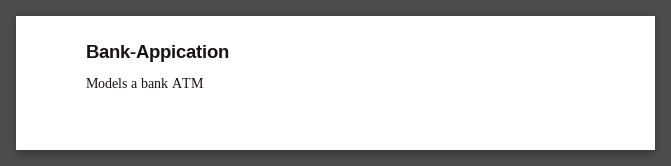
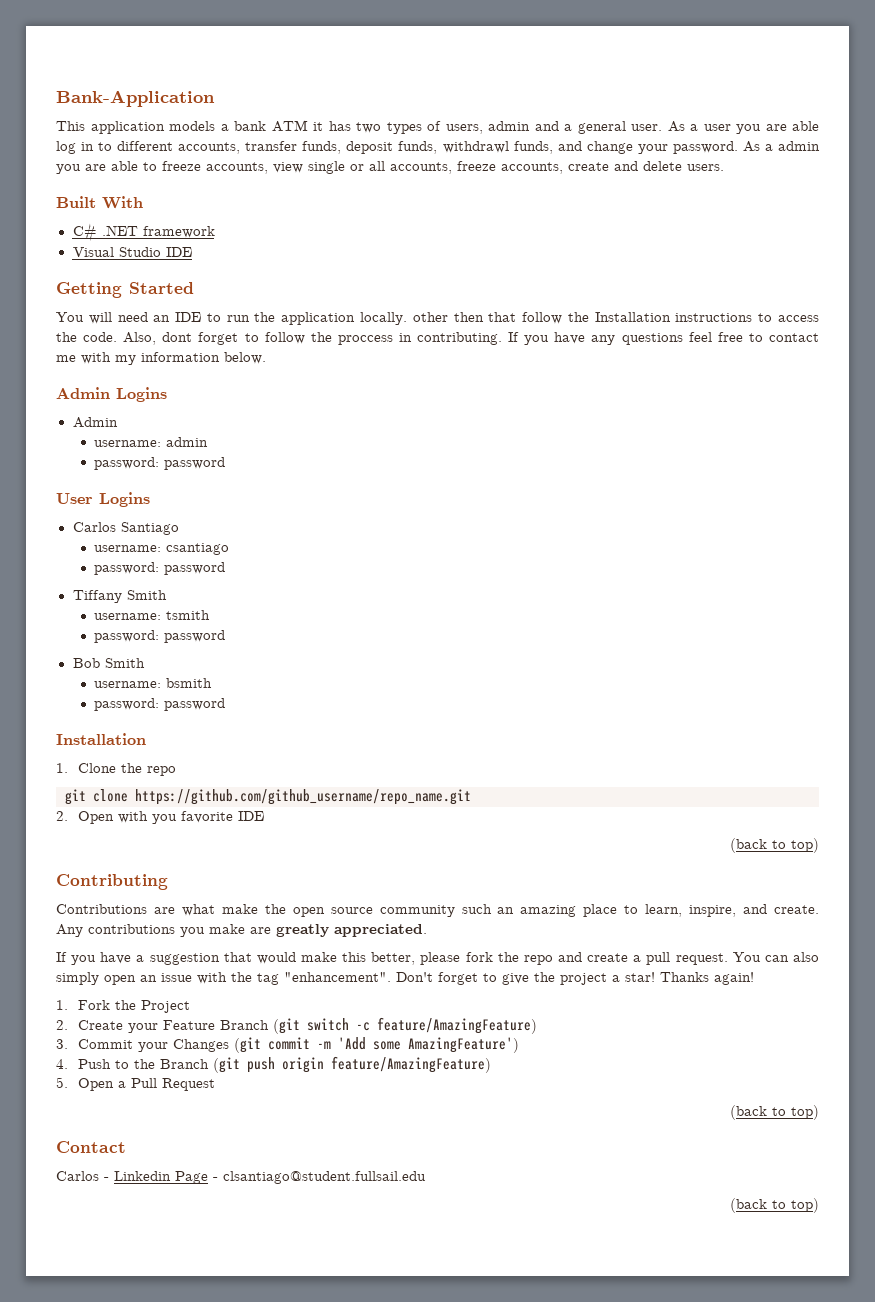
- Bank-Appication
- Models a bank ATM
+ Bank-Application
+ This application models a bank ATM it has two types of users, admin and a general user. As a user you are able log in to different accounts, transfer funds, deposit funds, withdrawl funds, and change your password. As a admin you are able to freeze accounts, view single or all accounts, freeze accounts, create and delete users.
+ Built With
+ C# .NET framework
+ Visual Studio IDE
+ Getting Started
+ You will need an IDE to run the application locally. other then that follow the Installation instructions to access the code. Also, dont forget to follow the proccess in contributing. If you have any questions feel free to contact me with my information below.
+ Admin Logins
+ Admin
+ username: admin
+ password: password
+ User Logins
+ Carlos Santiago
+ username: csantiago
+ password: password
+ Tiffany Smith
+ username: tsmith
+ password: password
+ Bob Smith
+ username: bsmith
+ password: password
+ Installation
+ 1. Clone the repo
+ git clone https://github.com/github_username/repo_name.git
+ 2. Open with you favorite IDE
+ (back to top)
+ Contributing
+ Contributions are what make the open source community such an amazing place to learn, inspire, and create. Any contributions you make are greatly appreciated.
+ If you have a suggestion that would make this better, please fork the repo and create a pull request. You can also simply open an issue with the tag "enhancement". Don't forget to give the project a star! Thanks again!
+ 1. Fork the Project
+ 2. Create your Feature Branch (git switch -c feature/AmazingFeature)
+ 3. Commit your Changes (git commit -m 'Add some AmazingFeature')
+ 4. Push to the Branch (git push origin feature/AmazingFeature)
+ 5. Open a Pull Request
+ (back to top)
+ Contact
+ Carlos - Linkedin Page - clsantiago@student.fullsail.edu
+ (back to top)

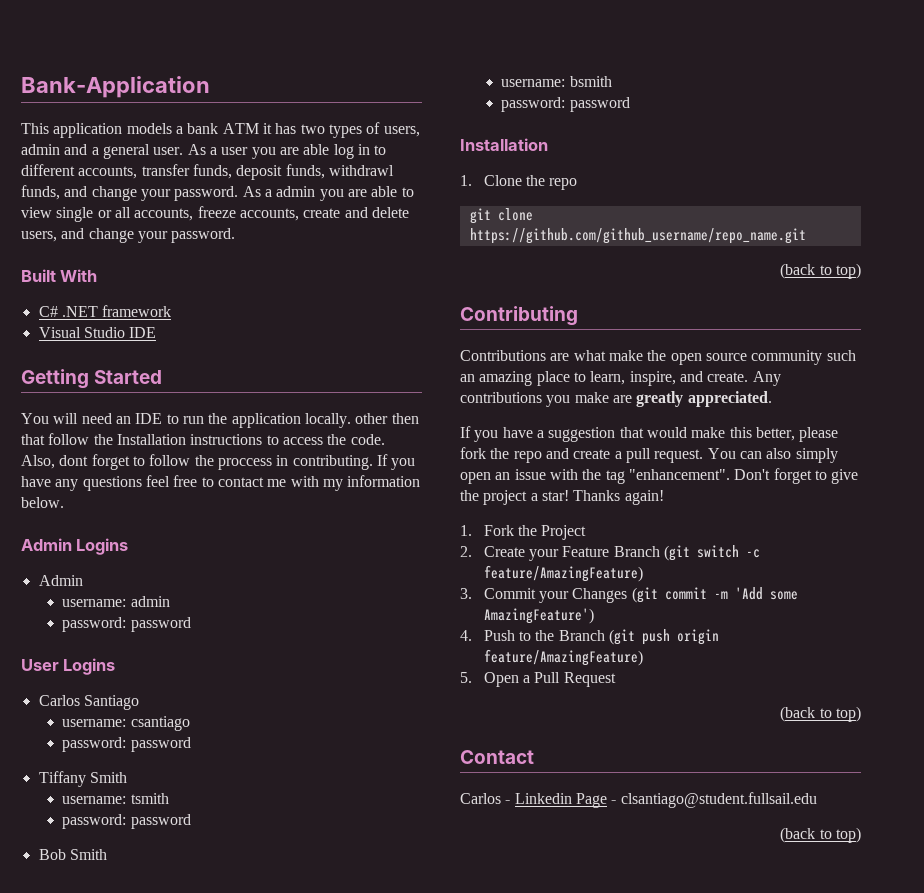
- As a admin you are able to freeze accounts, view single or all accounts, freeze accounts, create and delete users.
+ As a admin you are able to view single or all accounts, freeze accounts, create and delete users, and change your password.
- 2. Open with you favorite IDE

